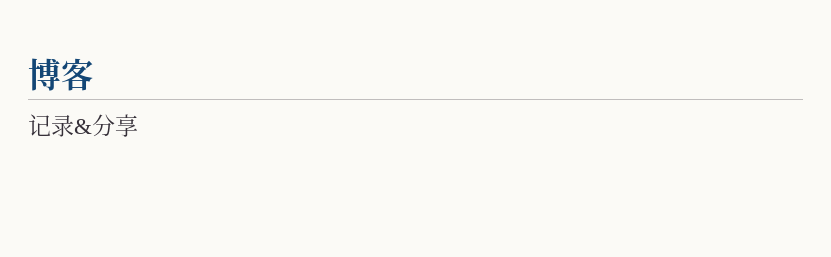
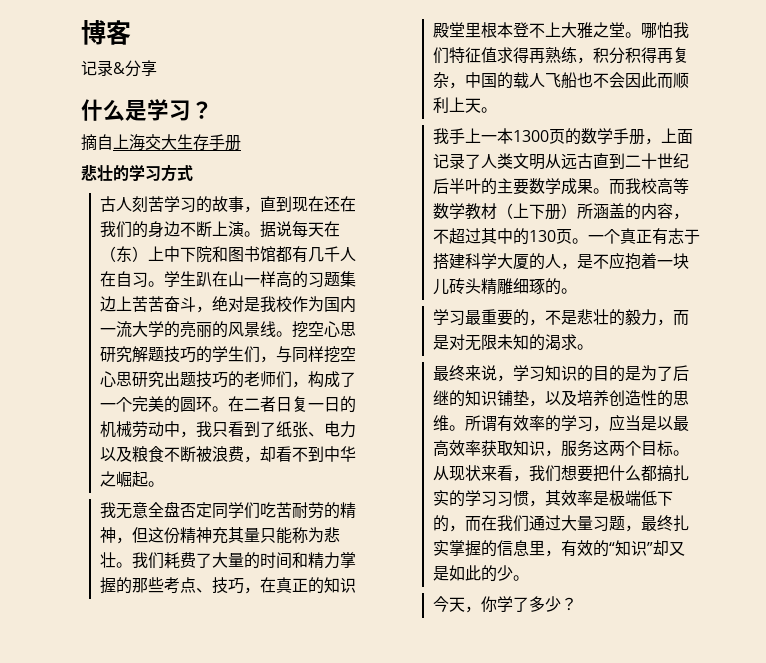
+ 什么是学习？
+ 摘自上海交大生存手册
+ 悲壮的学习方式
+ 古人刻苦学习的故事，直到现在还在我们的身边不断上演。据说每天在（东）上中下院和图书馆都有几千人在自习。学生趴在山一样高的习题集边上苦苦奋斗，绝对是我校作为国内一流大学的亮丽的风景线。挖空心思研究解题技巧的学生们，与同样挖空心思研究出题技巧的老师们，构成了一个完美的圆环。在二者日复一日的机械劳动中，我只看到了纸张、电力以及粮食不断被浪费，却看不到中华之崛起。
+ 我无意全盘否定同学们吃苦耐劳的精神，但这份精神充其量只能称为悲壮。我们耗费了大量的时间和精力掌握的那些考点、技巧，在真正的知识殿堂里根本登不上大雅之堂。哪怕我们特征值求得再熟练，积分积得再复杂，中国的载人飞船也不会因此而顺利上天。
+ 我手上一本1300页的数学手册，上面记录了人类文明从远古直到二十世纪后半叶的主要数学成果。而我校高等数学教材（上下册）所涵盖的内容，不超过其中的130页。一个真正有志于搭建科学大厦的人，是不应抱着一块儿砖头精雕细琢的。
+ 学习最重要的，不是悲壮的毅力，而是对无限未知的渴求。
+ 最终来说，学习知识的目的是为了后继的知识铺垫，以及培养创造性的思维。所谓有效率的学习，应当是以最高效率获取知识，服务这两个目标。从现状来看，我们想要把什么都搞扎实的学习习惯，其效率是极端低下的，而在我们通过大量习题，最终扎实掌握的信息里，有效的“知识”却又是如此的少。
+ 今天，你学了多少？

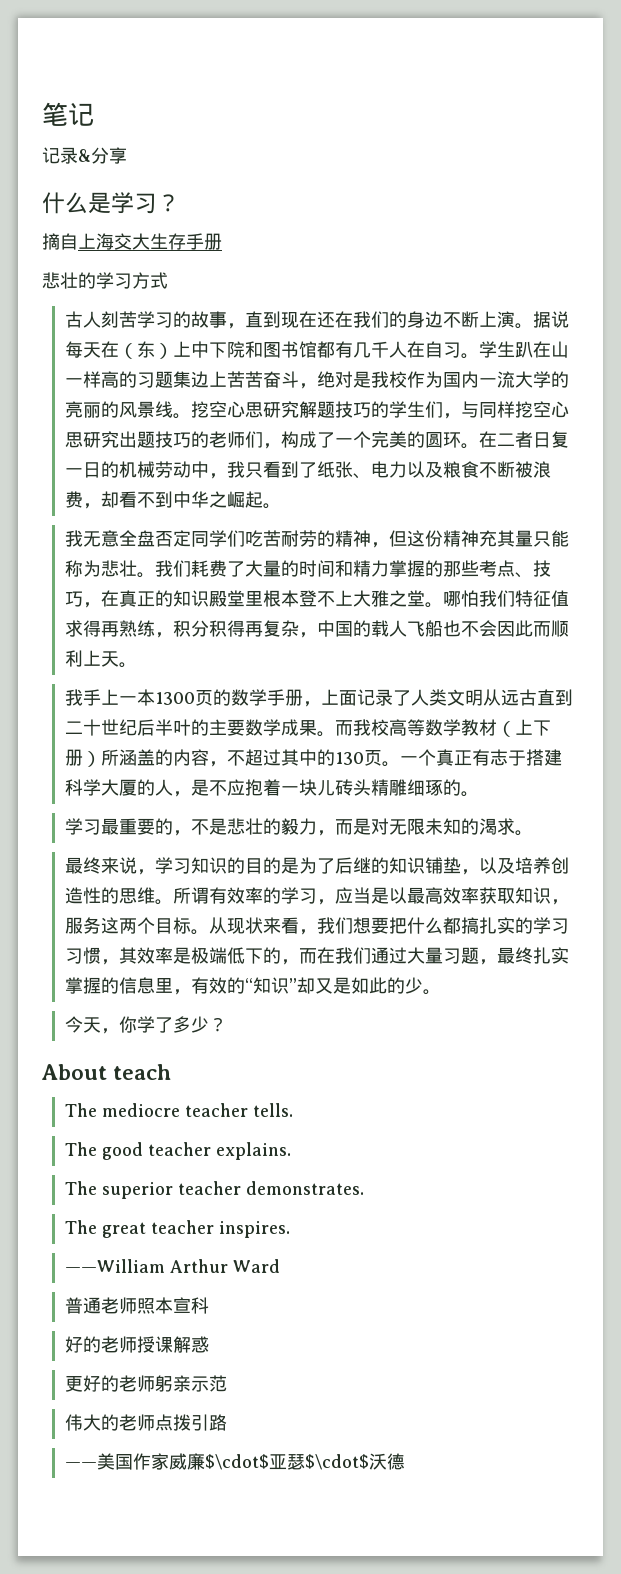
- 博客
+ 笔记
+ About teach
+ The mediocre teacher tells.
+ The good teacher explains.
+ The superior teacher demonstrates.
+ The great teacher inspires.
+ ——William Arthur Ward
+ 普通老师照本宣科
+ 好的老师授课解惑
+ 更好的老师躬亲示范
+ 伟大的老师点拨引路
+ ——美国作家威廉$\cdot$亚瑟$\cdot$沃德

